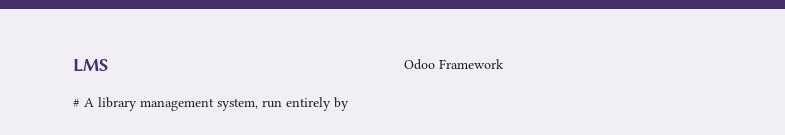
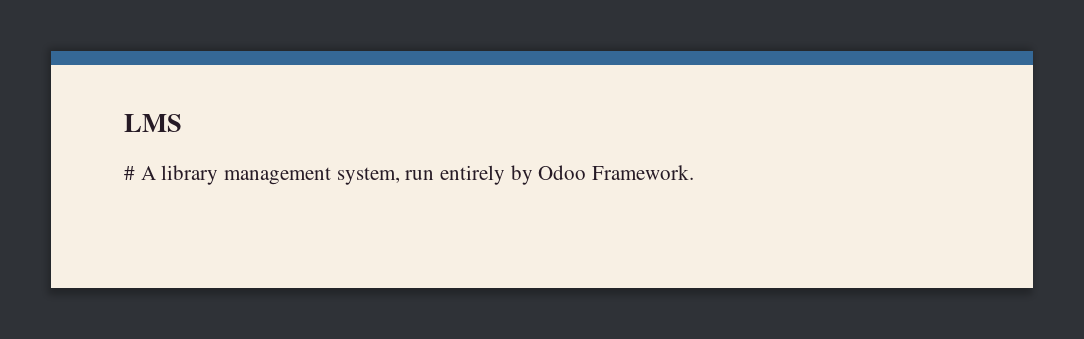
- # A library management system, run entirely by Odoo Framework
+ # A library management system, run entirely by Odoo Framework.

